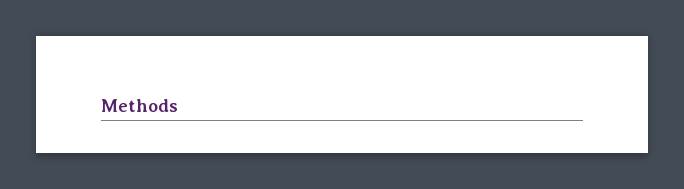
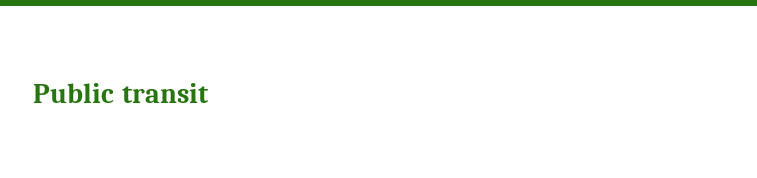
- Methods
+ Public transit

